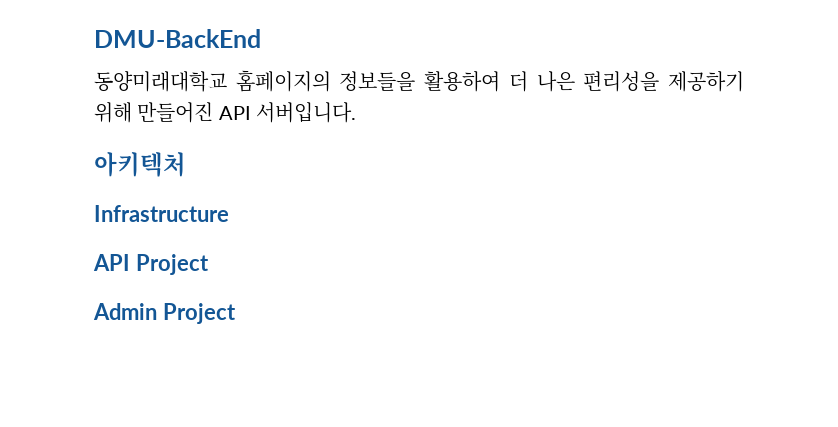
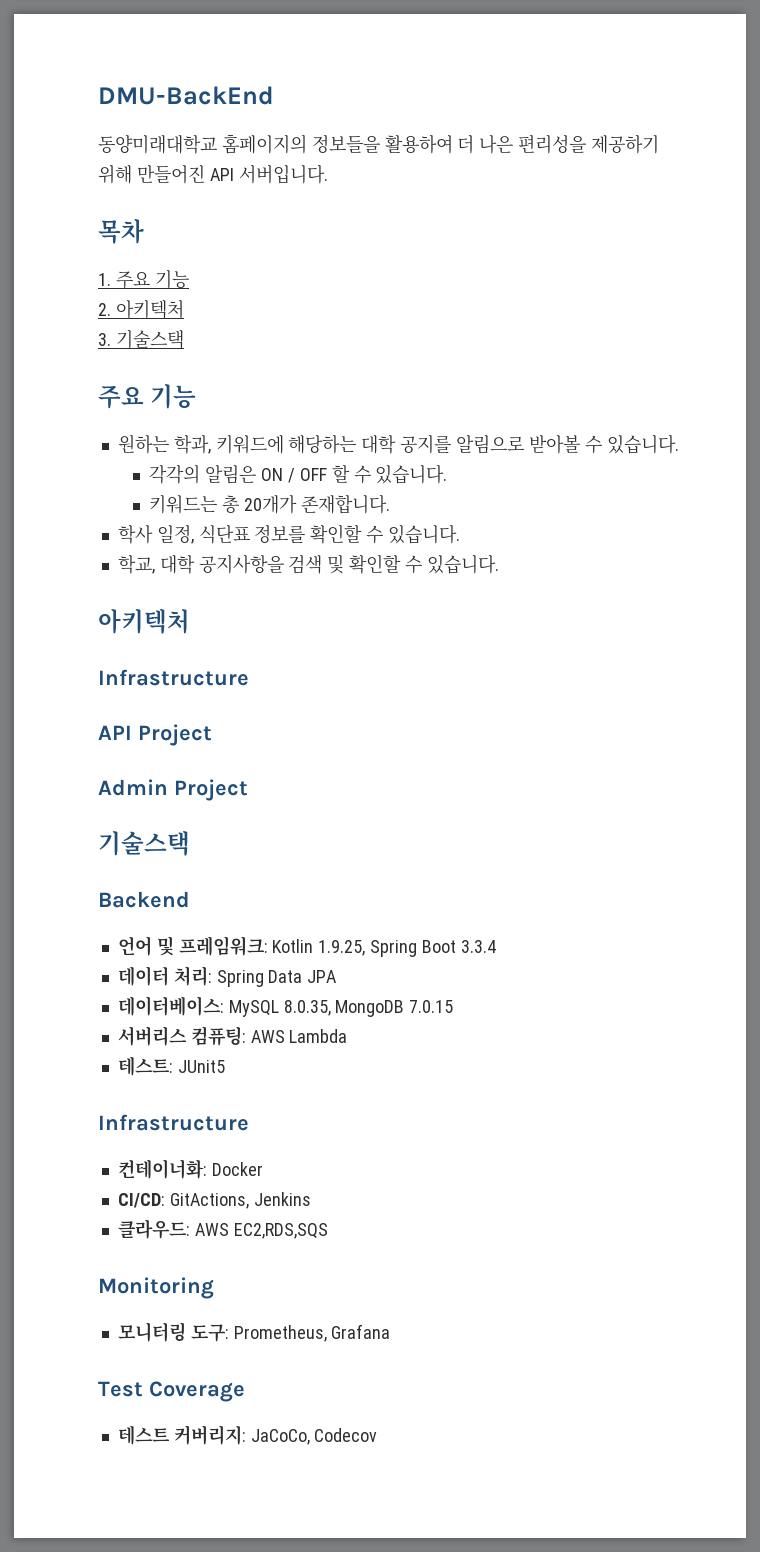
+ 목차
+ 1. 주요 기능
+ 2. 아키텍처
+ 3. 기술스택
+ 주요 기능
+ 원하는 학과, 키워드에 해당하는 대학 공지를 알림으로 받아볼 수 있습니다.
+ 각각의 알림은 ON / OFF 할 수 있습니다.
+ 키워드는 총 20개가 존재합니다.
+ 학사 일정, 식단표 정보를 확인할 수 있습니다.
+ 학교, 대학 공지사항을 검색 및 확인할 수 있습니다.
  Admin Project
+ 기술스택
+ Backend
+ 언어 및 프레임워크: Kotlin 1.9.25, Spring Boot 3.3.4
+ 데이터 처리: Spring Data JPA
+ 데이터베이스: MySQL 8.0.35, MongoDB 7.0.15
+ 서버리스 컴퓨팅: AWS Lambda
+ 테스트: JUnit5
+ Infrastructure
+ 컨테이너화: Docker
+ CI/CD: GitActions, Jenkins
+ 클라우드: AWS EC2,RDS,SQS
+ Monitoring
+ 모니터링 도구: Prometheus, Grafana
+ Test Coverage
+ 테스트 커버리지: JaCoCo, Codecov

